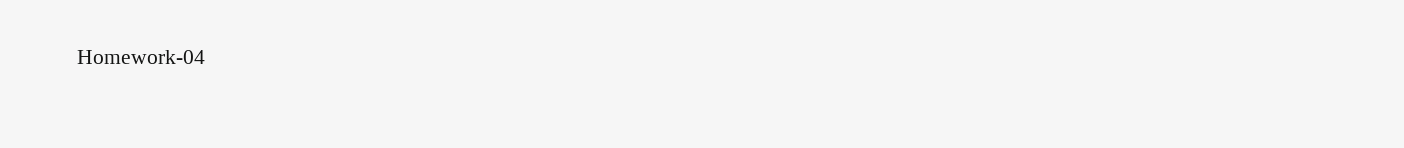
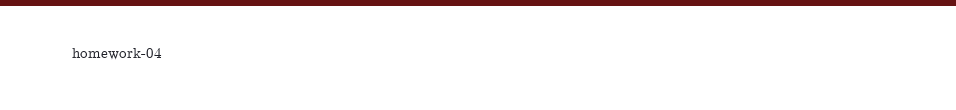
- Homework-04
+ homework-04

